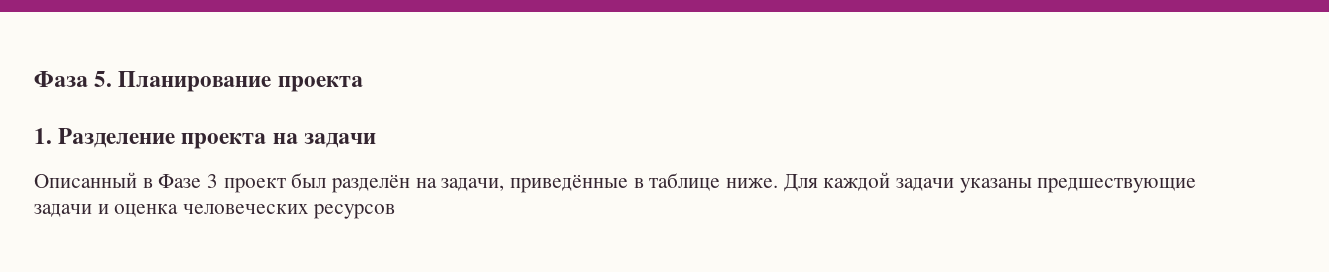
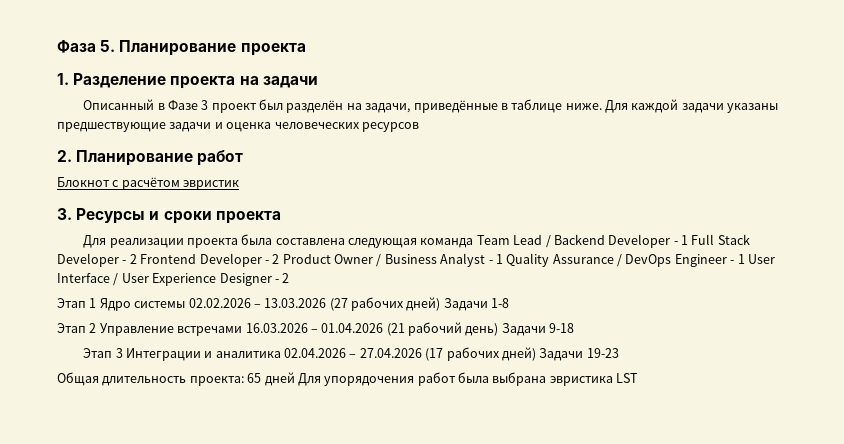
+ 2. Планирование работ
+ Блокнот с расчётом эвристик
+ 3. Ресурсы и сроки проекта
+ Для реализации проекта была составлена следующая команда Team Lead / Backend Developer - 1 Full Stack Developer - 2 Frontend Developer - 2 Product Owner / Business Analyst - 1 Quality Assurance / DevOps Engineer - 1 User Interface / User Experience Designer - 2
+ Этап 1 Ядро системы 02.02.2026 – 13.03.2026 (27 рабочих дней) Задачи 1-8
+ Этап 2 Управление встречами 16.03.2026 – 01.04.2026 (21 рабочий день) Задачи 9-18
+ Этап 3 Интеграции и аналитика 02.04.2026 – 27.04.2026 (17 рабочих дней) Задачи 19-23
+ Общая длительность проекта: 65 дней Для упорядочения работ была выбрана эвристика LST

